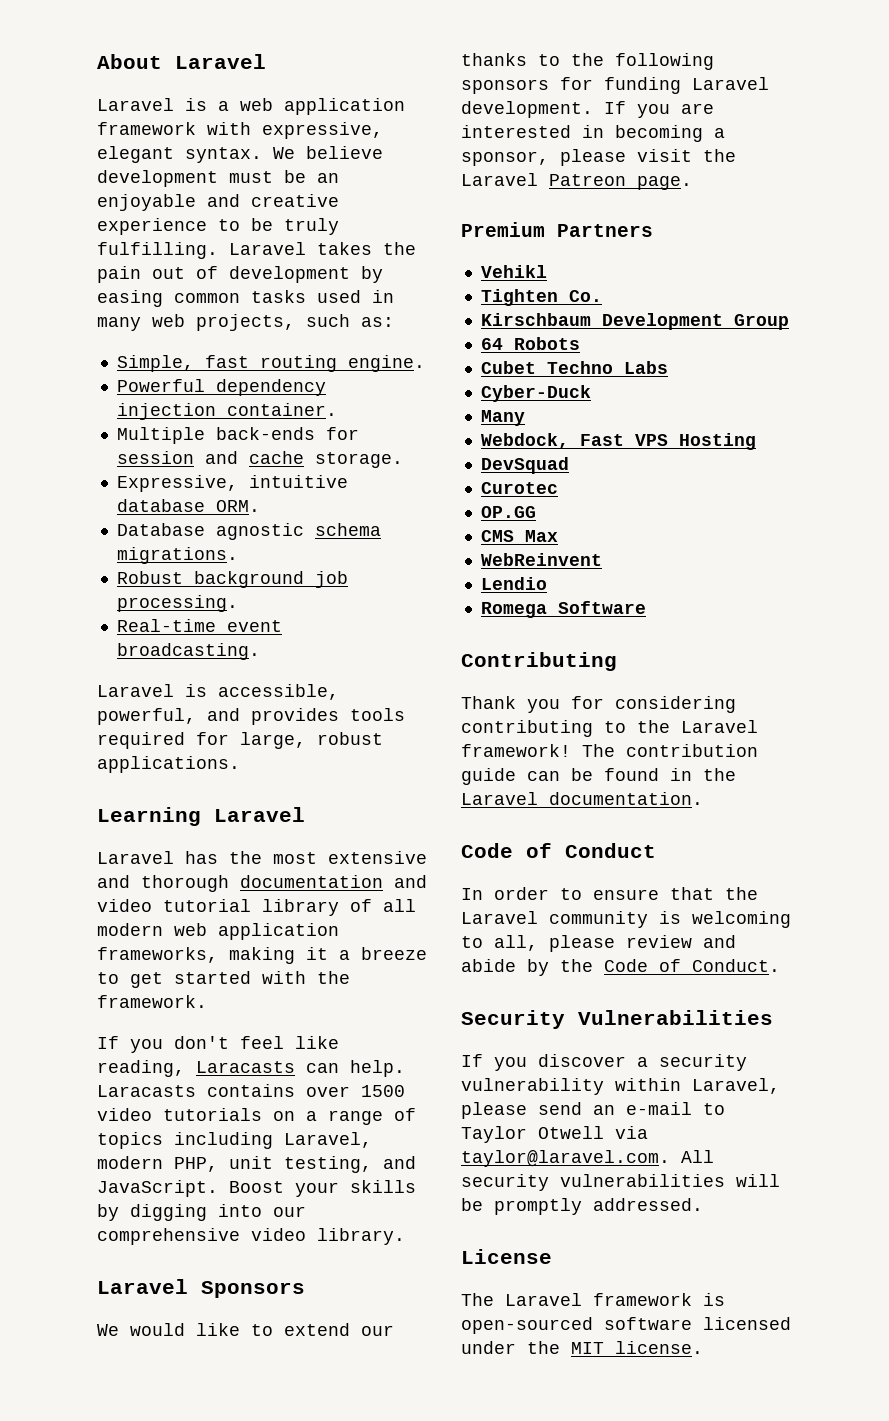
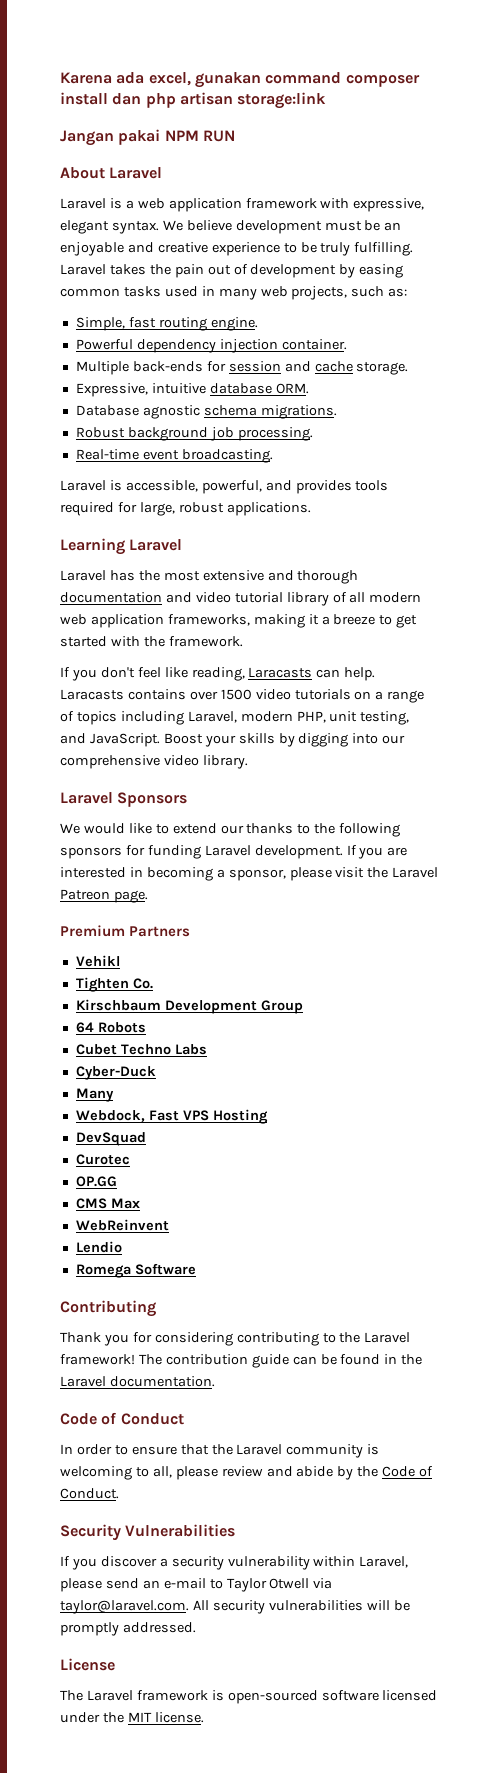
+ Karena ada excel, gunakan command composer install dan php artisan storage:link
+ Jangan pakai NPM RUN

